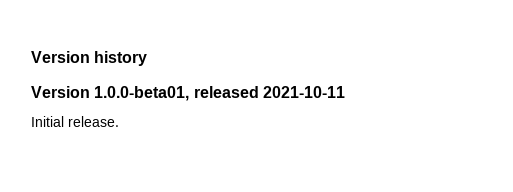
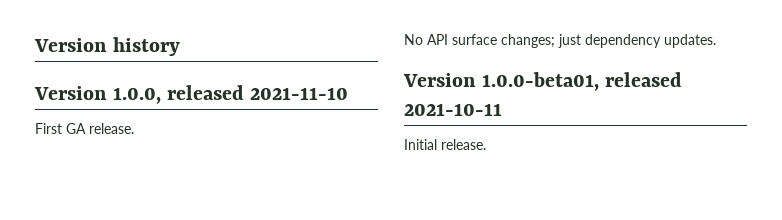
+ Version 1.0.0, released 2021-11-10
+ First GA release.
+ No API surface changes; just dependency updates.

